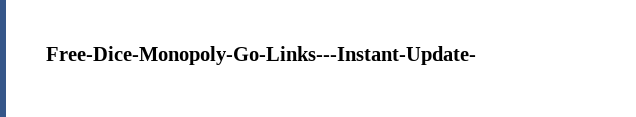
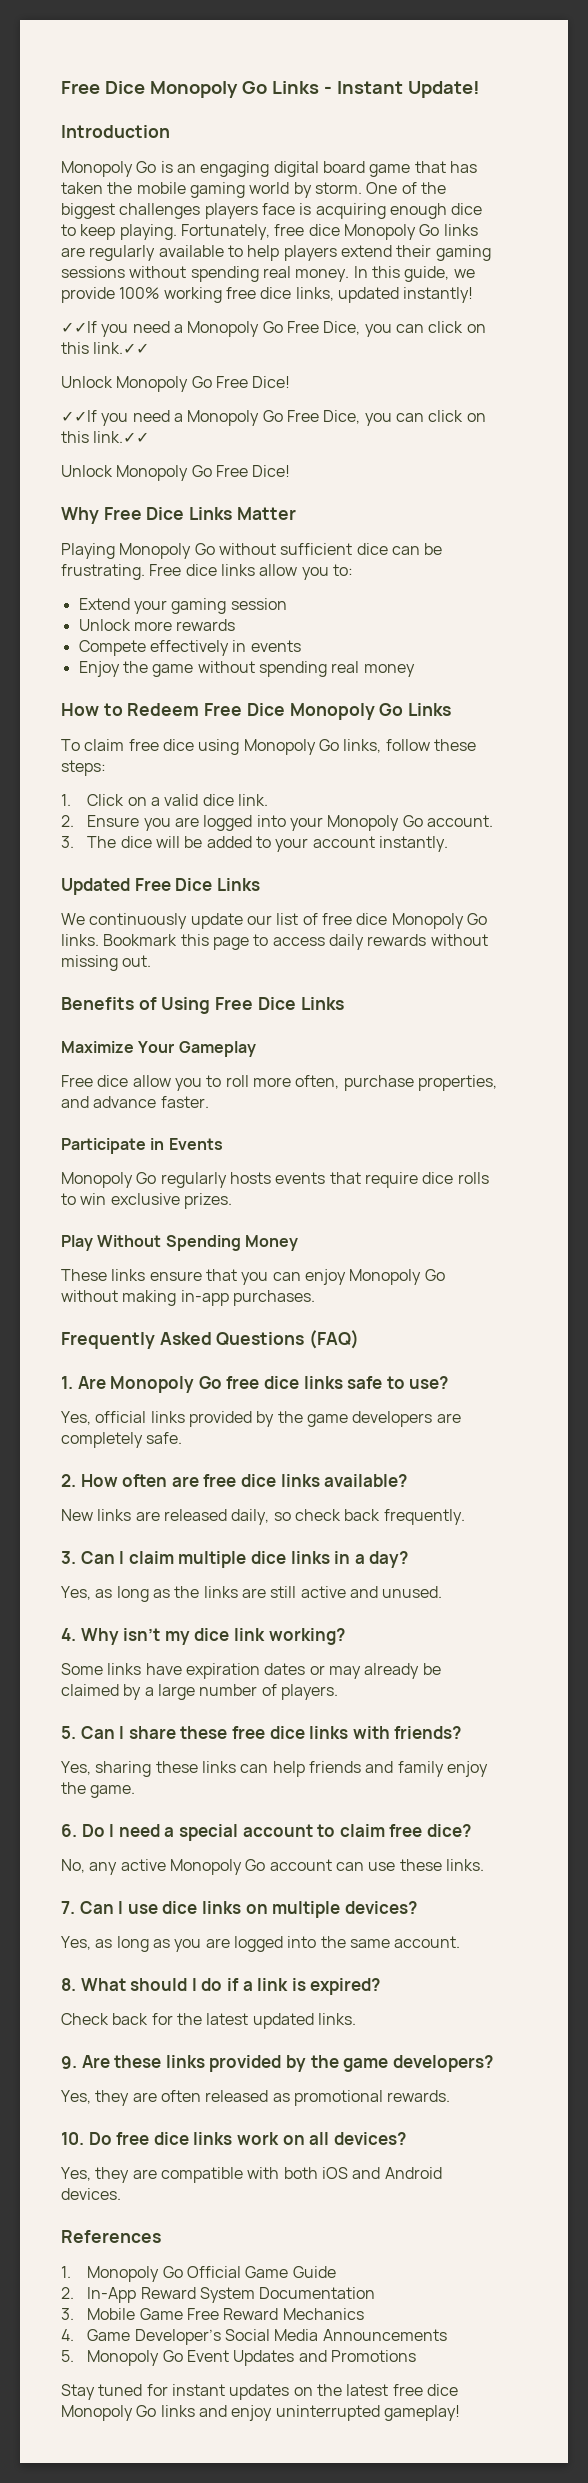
- Free-Dice-Monopoly-Go-Links---Instant-Update-
+ Free Dice Monopoly Go Links - Instant Update!
+ Introduction
+ Monopoly Go is an engaging digital board game that has taken the mobile gaming world by storm. One of the biggest challenges players face is acquiring enough dice to keep playing. Fortunately, free dice Monopoly Go links are regularly available to help players extend their gaming sessions without spending real money. In this guide, we provide 100% working free dice links, updated instantly!
+ ✓✓If you need a Monopoly Go Free Dice, you can click on this link.✓✓
+ Unlock Monopoly Go Free Dice!
+ ✓✓If you need a Monopoly Go Free Dice, you can click on this link.✓✓
+ Unlock Monopoly Go Free Dice!
+ Why Free Dice Links Matter
+ Playing Monopoly Go without sufficient dice can be frustrating. Free dice links allow you to:
+ Extend your gaming session
+ Unlock more rewards
+ Compete effectively in events
+ Enjoy the game without spending real money
+ How to Redeem Free Dice Monopoly Go Links
+ To claim free dice using Monopoly Go links, follow these steps:
+ 1. Click on a valid dice link.
+ 2. Ensure you are logged into your Monopoly Go account.
+ 3. The dice will be added to your account instantly.
+ Updated Free Dice Links
+ We continuously update our list of free dice Monopoly Go links. Bookmark this page to access daily rewards without missing out.
+ Benefits of Using Free Dice Links
+ Maximize Your Gameplay
+ Free dice allow you to roll more often, purchase properties, and advance faster.
+ Participate in Events
+ Monopoly Go regularly hosts events that require dice rolls to win exclusive prizes.
+ Play Without Spending Money
+ These links ensure that you can enjoy Monopoly Go without making in-app purchases.
+ Frequently Asked Questions (FAQ)
+ 1. Are Monopoly Go free dice links safe to use?
+ Yes, official links provided by the game developers are completely safe.
+ 2. How often are free dice links available?
+ New links are released daily, so check back frequently.
+ 3. Can I claim multiple dice links in a day?
+ Yes, as long as the links are still active and unused.
+ 4. Why isn’t my dice link working?
+ Some links have expiration dates or may already be claimed by a large number of players.
+ 5. Can I share these free dice links with friends?
+ Yes, sharing these links can help friends and family enjoy the game.
+ 6. Do I need a special account to claim free dice?
+ No, any active Monopoly Go account can use these links.
+ 7. Can I use dice links on multiple devices?
+ Yes, as long as you are logged into the same account.
+ 8. What should I do if a link is expired?
+ Check back for the latest updated links.
+ 9. Are these links provided by the game developers?
+ Yes, they are often released as promotional rewards.
+ 10. Do free dice links work on all devices?
+ Yes, they are compatible with both iOS and Android devices.
+ References
+ 1. Monopoly Go Official Game Guide
+ 2. In-App Reward System Documentation
+ 3. Mobile Game Free Reward Mechanics
+ 4. Game Developer’s Social Media Announcements
+ 5. Monopoly Go Event Updates and Promotions
+ Stay tuned for instant updates on the latest free dice Monopoly Go links and enjoy uninterrupted gameplay!

